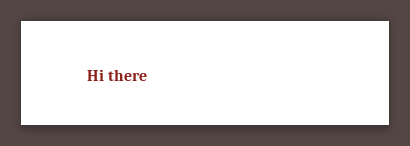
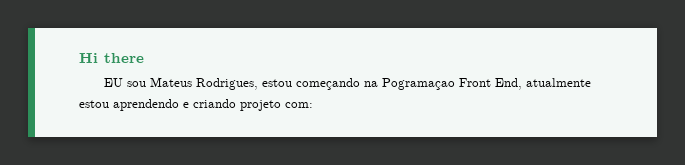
+ EU sou Mateus Rodrigues, estou começando na Pogramaçao Front End, atualmente estou aprendendo e criando projeto com:

